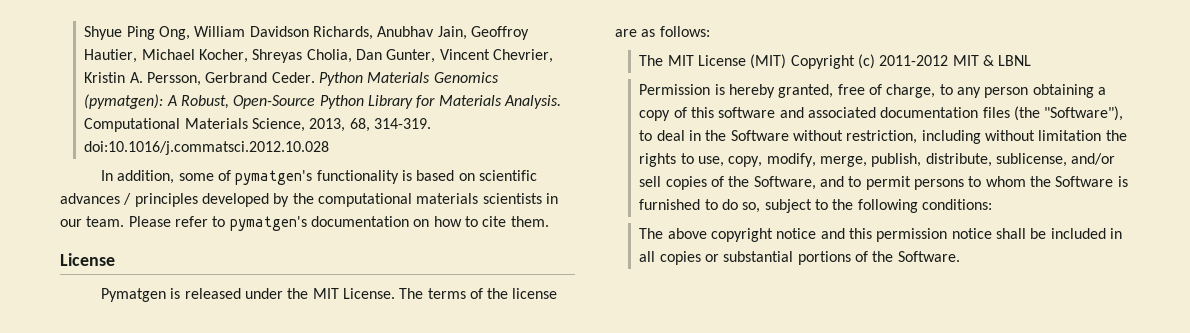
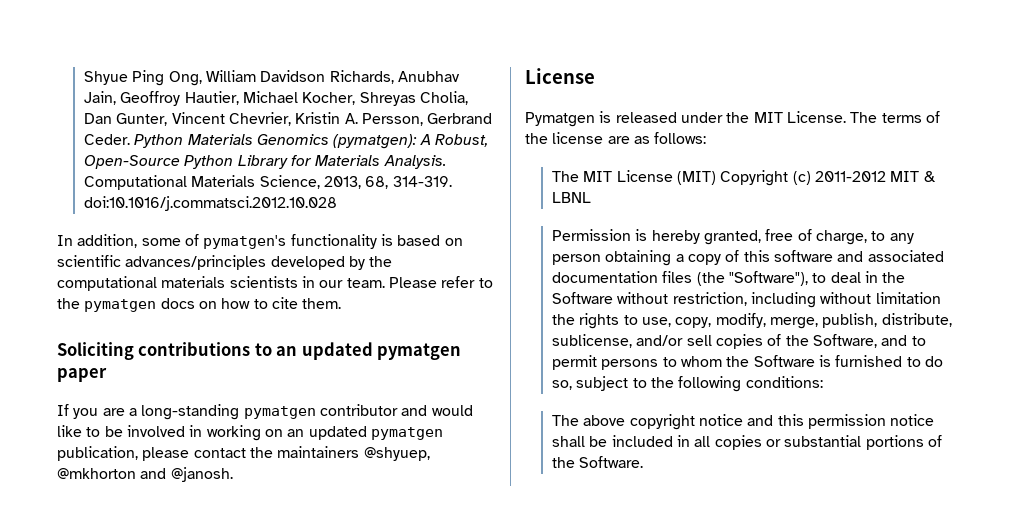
- In addition, some of pymatgen's functionality is based on scientific advances / principles developed by the computational materials scientists in our team.
+ In addition, some of pymatgen's functionality is based on scientific advances/principles developed by the computational materials scientists in our team.
- Please refer to pymatgen's documentation on how to cite them.
+ Please refer to the pymatgen docs on how to cite them.
+ Soliciting contributions to an updated pymatgen paper
+ If you are a long-standing pymatgen contributor and would like to be involved in working on an updated pymatgen publication, please contact the maintainers @shyuep, @mkhorton and @janosh.

